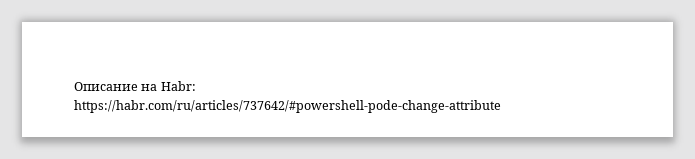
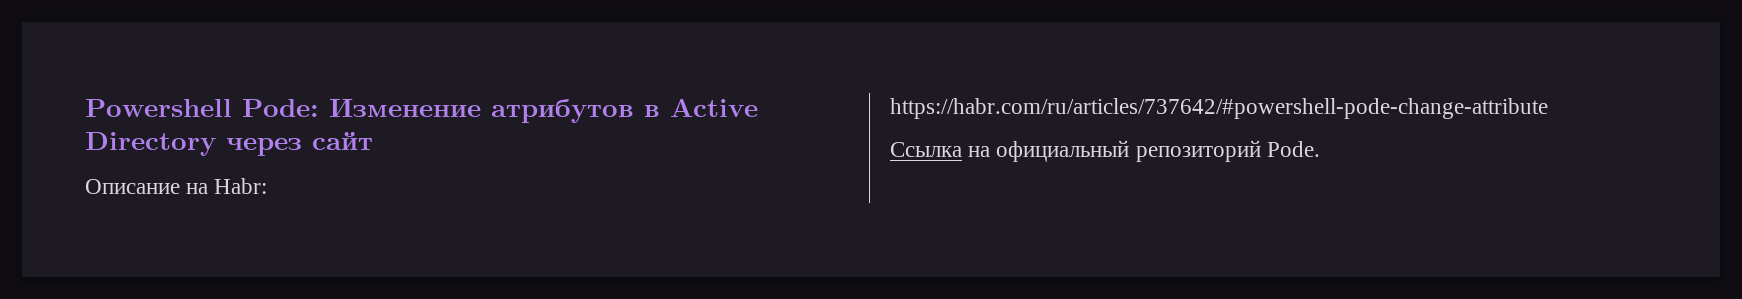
+ Powershell Pode: Изменение атрибутов в Active Directory через сайт
+ Ссылка на официальный репозиторий Pode.

